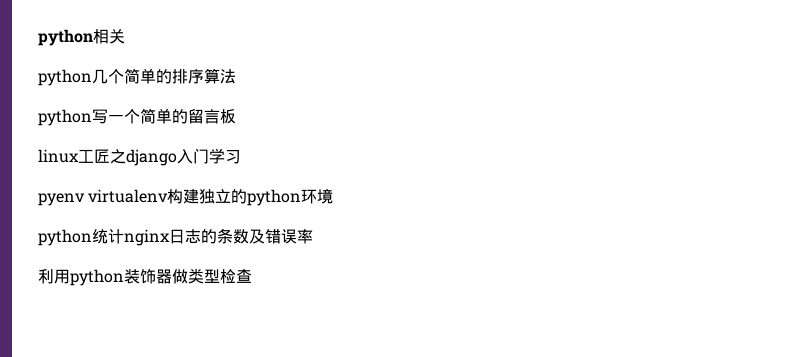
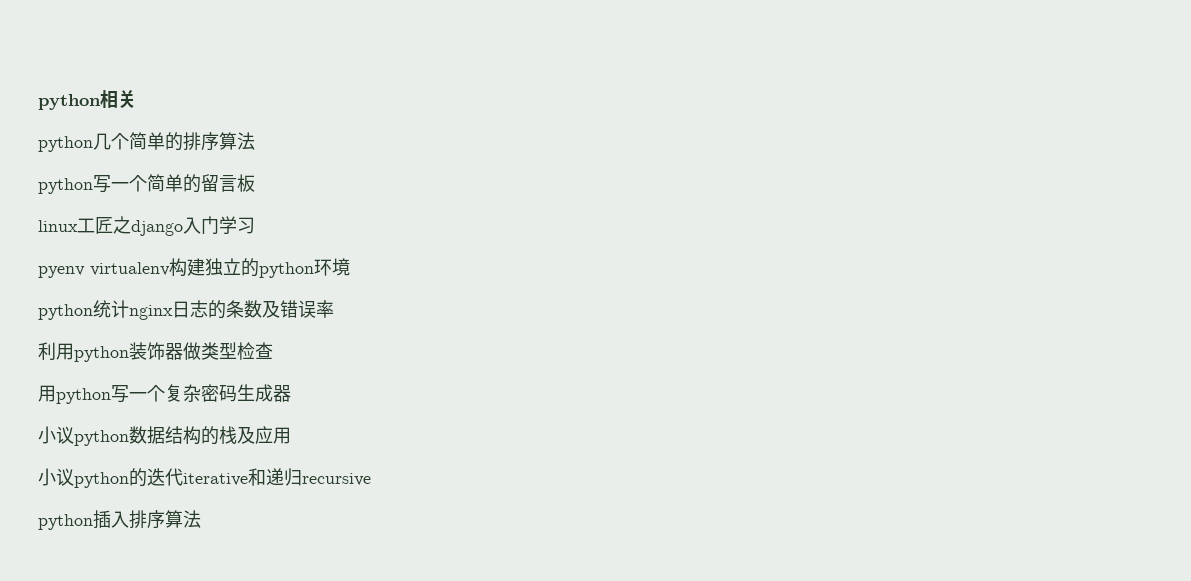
+ 用python写一个复杂密码生成器
+ 小议python数据结构的栈及应用
+ 小议python的迭代iterative和递归recursive
+ python插入排序算法

